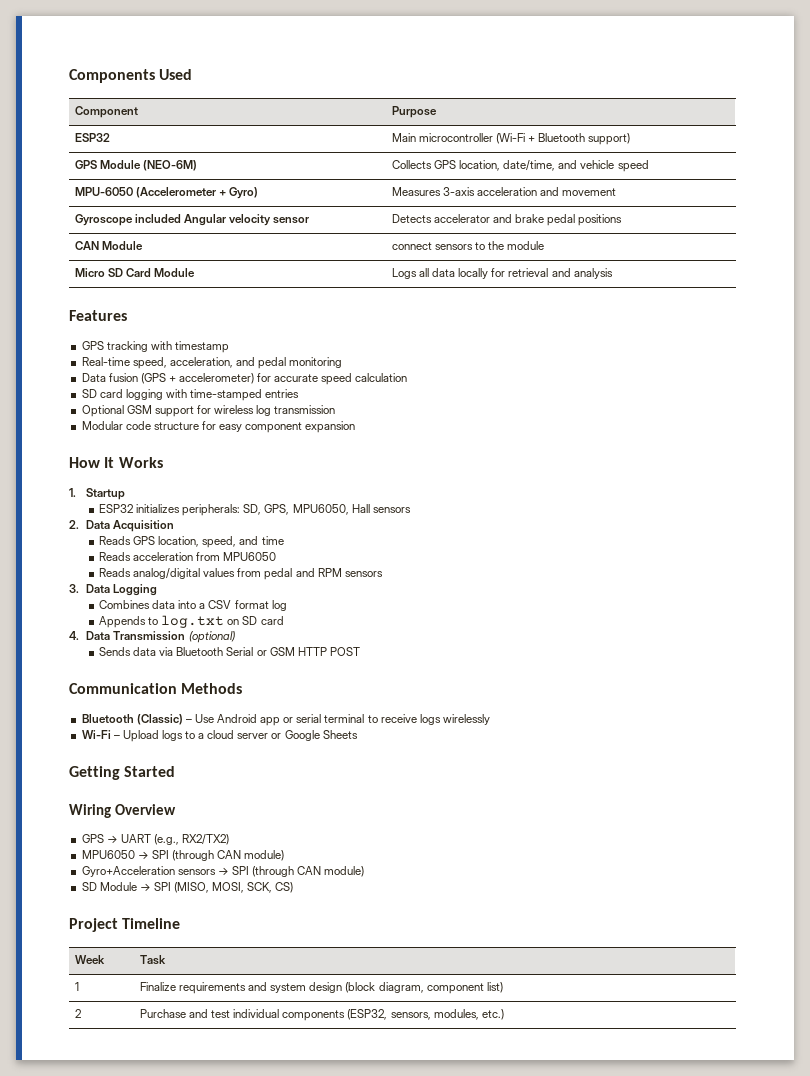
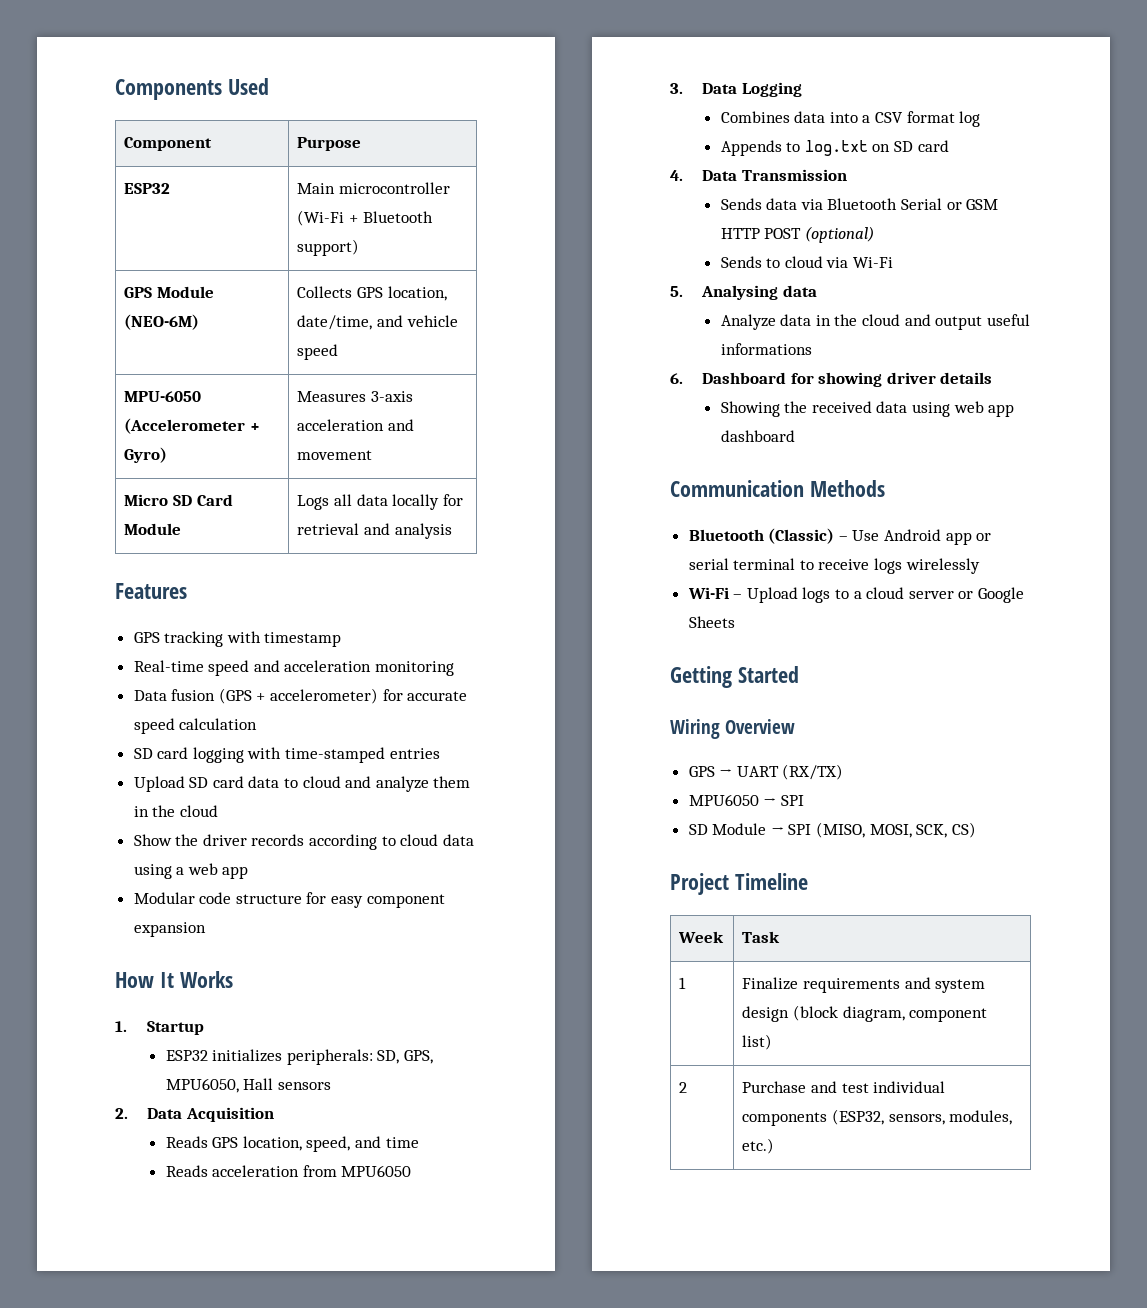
- Gyroscope included Angular velocity sensor | Detects accelerator and brake pedal positions
- CAN Module | connect sensors to the module
- Real-time speed, acceleration, and pedal monitoring
+ Real-time speed and acceleration monitoring
- Optional GSM support for wireless log transmission
+ Upload SD card data to cloud and analyze them in the cloud
+ Show the driver records according to cloud data using a web app
- Reads analog/digital values from pedal and RPM sensors
- 4. Data Transmission (optional)
+ 4. Data Transmission
- Sends data via Bluetooth Serial or GSM HTTP POST
+ Sends data via Bluetooth Serial or GSM HTTP POST (optional)
+ Sends to cloud via Wi-Fi
+ 5. Analysing data
+ Analyze data in the cloud and output useful informations
+ 6. Dashboard for showing driver details
+ Showing the received data using web app dashboard
- GPS → UART (e.g., RX2/TX2)
+ GPS → UART (RX/TX)
- MPU6050 → SPI (through CAN module)
- Gyro+Acceleration sensors → SPI (through CAN module)
+ MPU6050 → SPI

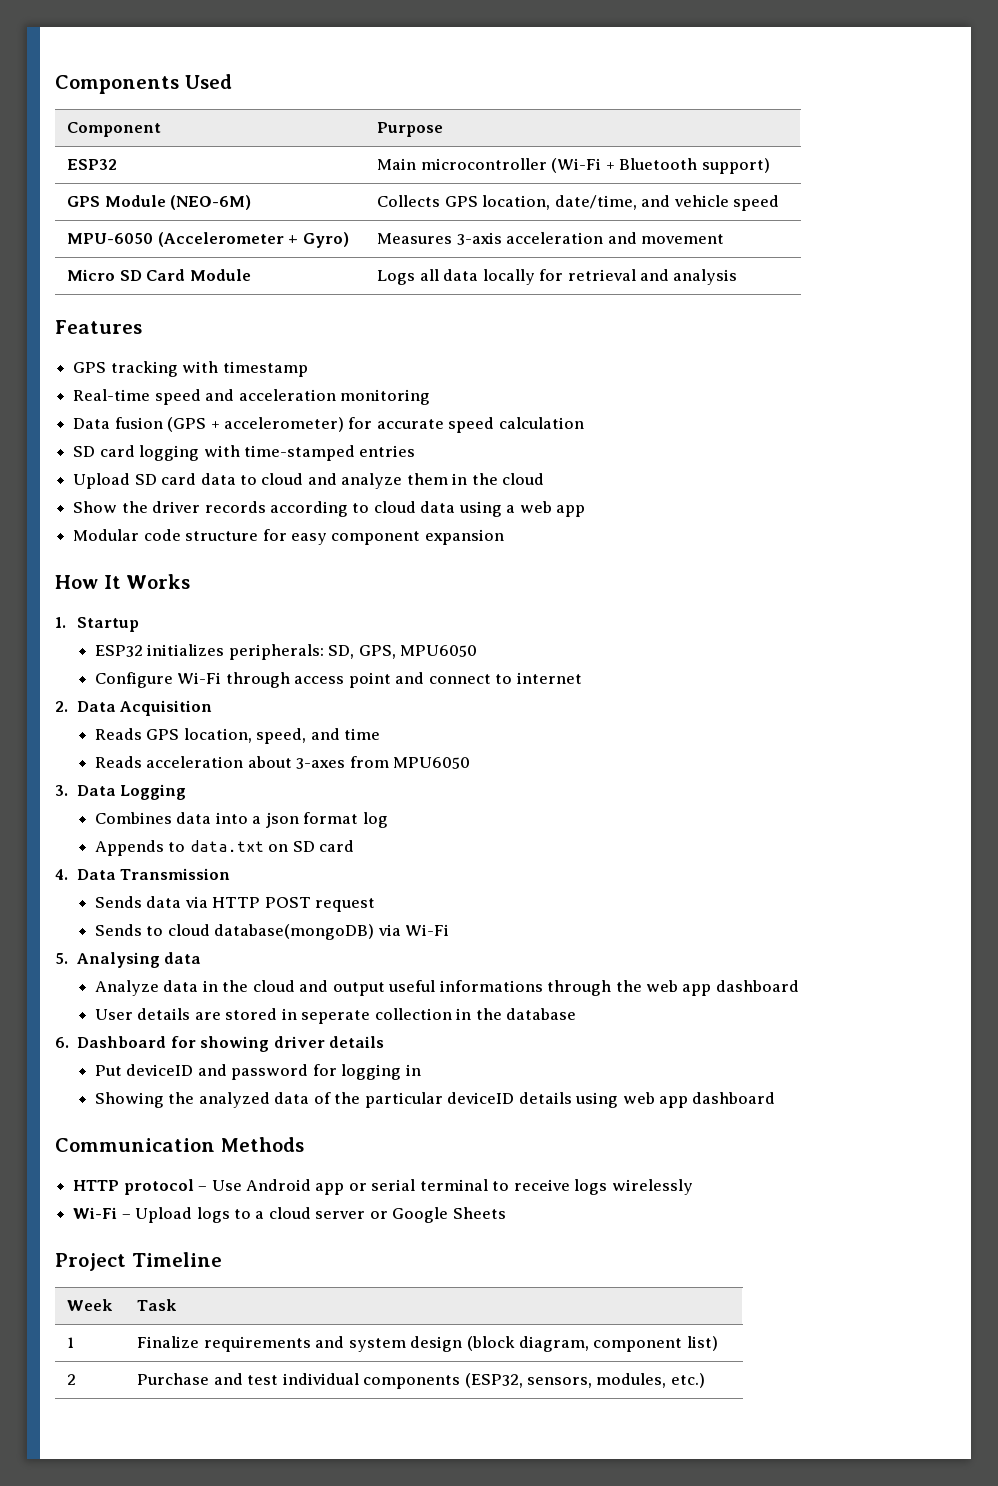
- ESP32 initializes peripherals: SD, GPS, MPU6050, Hall sensors
+ ESP32 initializes peripherals: SD, GPS, MPU6050
+ Configure Wi-Fi through access point and connect to internet
- Reads acceleration from MPU6050
+ Reads acceleration about 3-axes from MPU6050
- Combines data into a CSV format log
+ Combines data into a json format log
- Appends to log.txt on SD card
+ Appends to data.txt on SD card
- Sends data via Bluetooth Serial or GSM HTTP POST (optional)
+ Sends data via HTTP POST request
- Sends to cloud via Wi-Fi
+ Sends to cloud database(mongoDB) via Wi-Fi
- Analyze data in the cloud and output useful informations
+ Analyze data in the cloud and output useful informations through the web app dashboard
+ User details are stored in seperate collection in the database
- Showing the received data using web app dashboard
+ Put deviceID and password for logging in
+ Showing the analyzed data of the particular deviceID details using web app dashboard
- Bluetooth (Classic) – Use Android app or serial terminal to receive logs wirelessly
+ HTTP protocol – Use Android app or serial terminal to receive logs wirelessly
- Getting Started
- Wiring Overview
- GPS → UART (RX/TX)
- MPU6050 → SPI
- SD Module → SPI (MISO, MOSI, SCK, CS)

